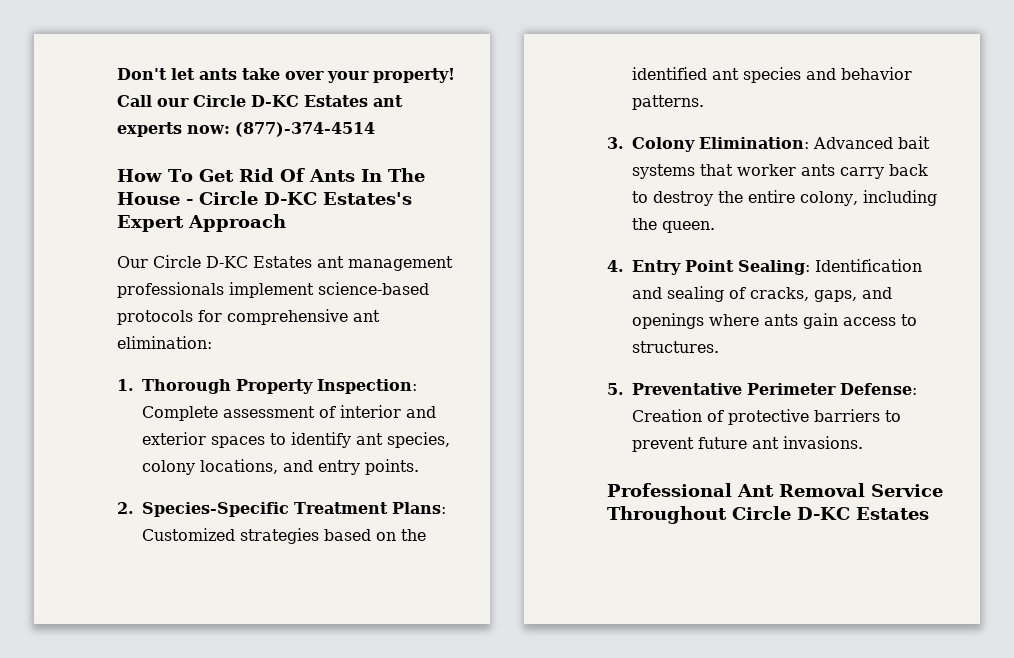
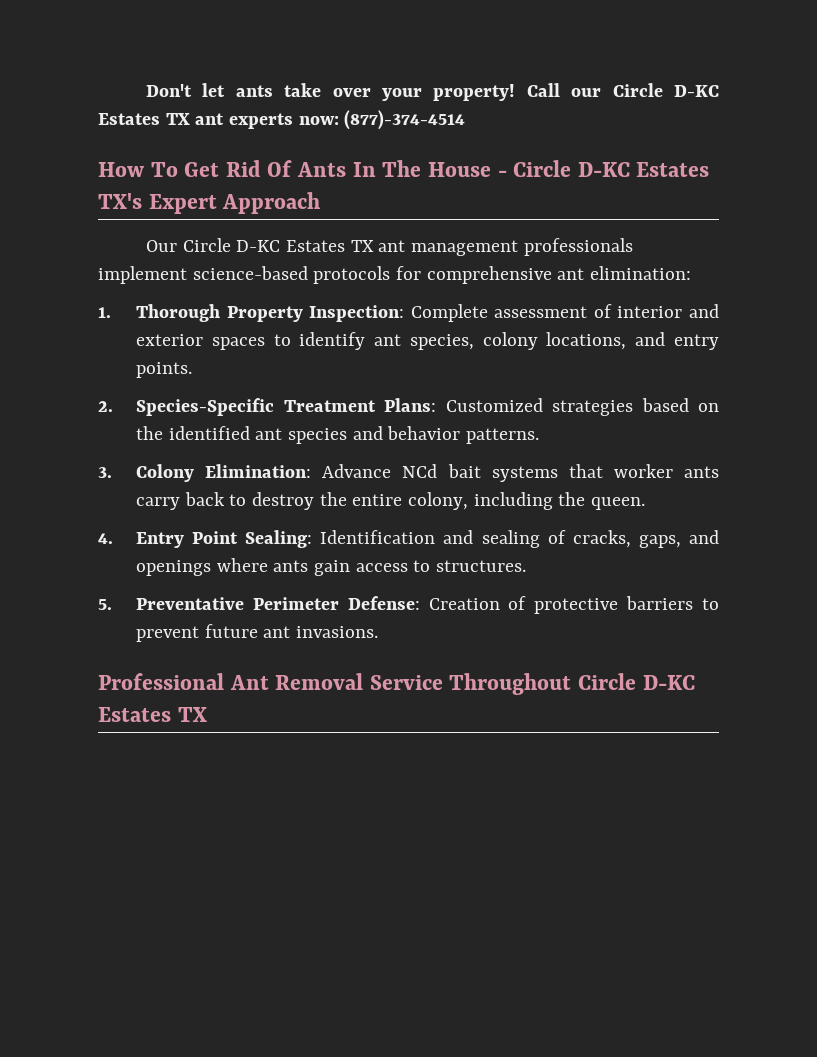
- Call our Circle D-KC Estates ant experts now: (877)-374-4514
+ Call our Circle D-KC Estates TX ant experts now: (877)-374-4514
- How To Get Rid Of Ants In The House - Circle D-KC Estates's Expert Approach
+ How To Get Rid Of Ants In The House - Circle D-KC Estates TX's Expert Approach
- Our Circle D-KC Estates ant management professionals implement science-based protocols for comprehensive ant elimination:
+ Our Circle D-KC Estates TX ant management professionals implement science-based protocols for comprehensive ant elimination:
- 3. Colony Elimination: Advanced bait systems that worker ants carry back to destroy the entire colony, including the queen.
+ 3. Colony Elimination: Advance NCd bait systems that worker ants carry back to destroy the entire colony, including the queen.
- Professional Ant Removal Service Throughout Circle D-KC Estates
+ Professional Ant Removal Service Throughout Circle D-KC Estates TX

